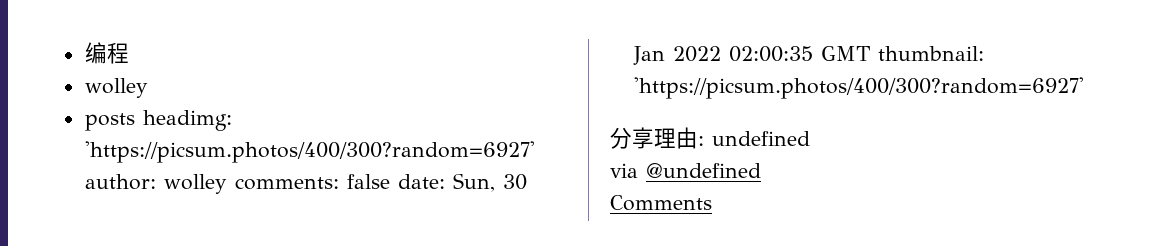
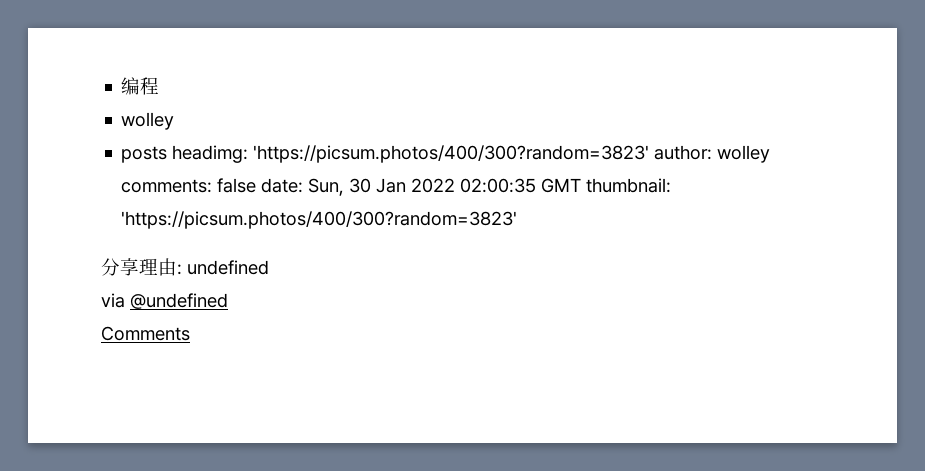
- posts headimg: 'https://picsum.photos/400/300?random=6927' author: wolley comments: false date: Sun, 30 Jan 2022 02:00:35 GMT thumbnail: 'https://picsum.photos/400/300?random=6927'
+ posts headimg: 'https://picsum.photos/400/300?random=3823' author: wolley comments: false date: Sun, 30 Jan 2022 02:00:35 GMT thumbnail: 'https://picsum.photos/400/300?random=3823'

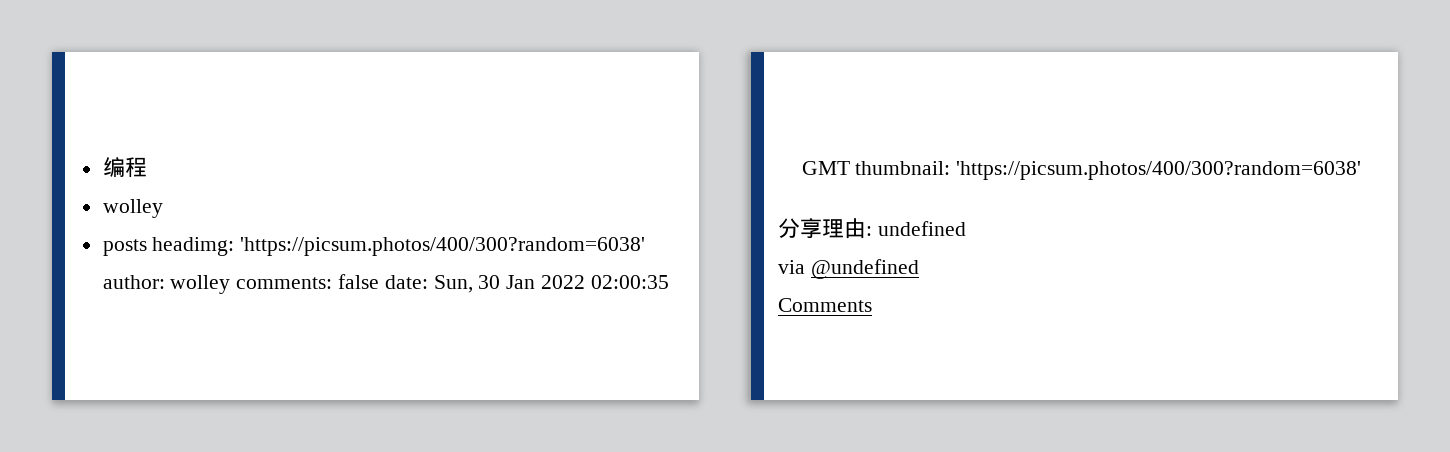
- posts headimg: 'https://picsum.photos/400/300?random=3823' author: wolley comments: false date: Sun, 30 Jan 2022 02:00:35 GMT thumbnail: 'https://picsum.photos/400/300?random=3823'
+ posts headimg: 'https://picsum.photos/400/300?random=6038' author: wolley comments: false date: Sun, 30 Jan 2022 02:00:35 GMT thumbnail: 'https://picsum.photos/400/300?random=6038'

